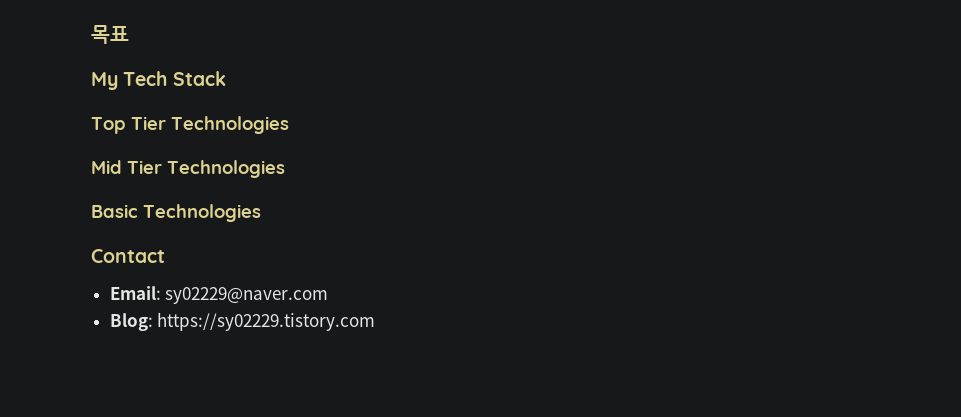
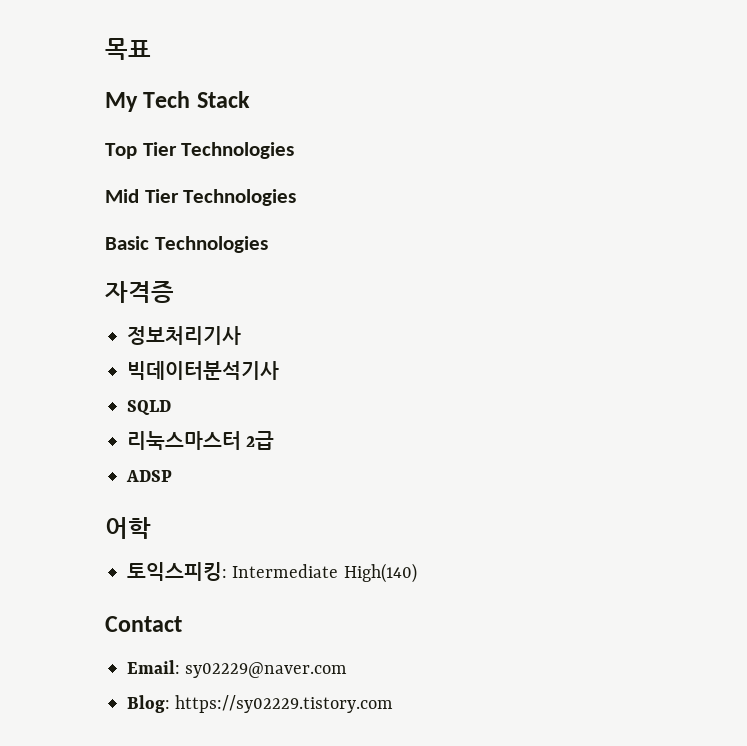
+ 자격증
+ 정보처리기사
+ 빅데이터분석기사
+ SQLD
+ 리눅스마스터 2급
+ ADSP
+ 어학
+ 토익스피킹: Intermediate High(140)

